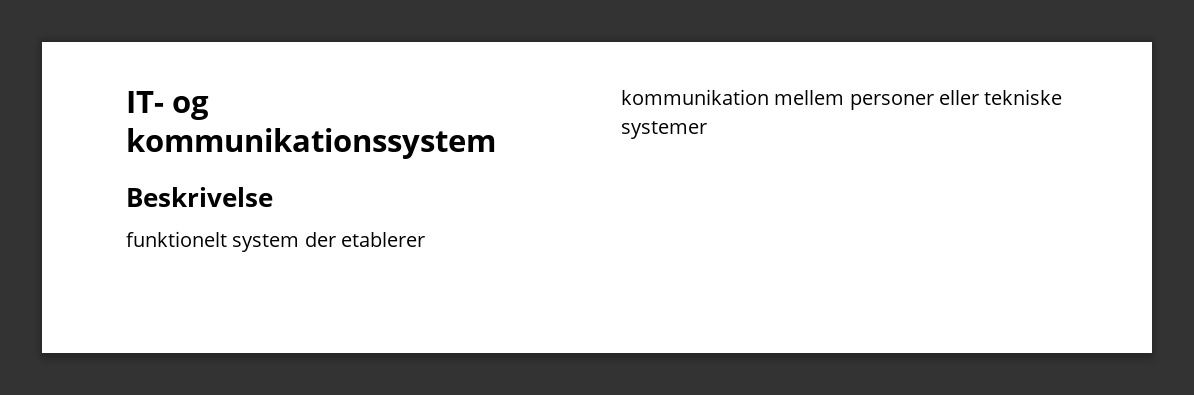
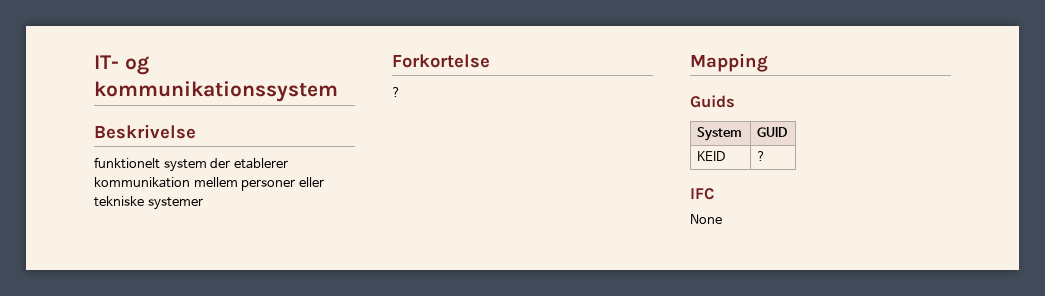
+ Forkortelse
+ ?
+ Mapping
+ Guids
+ System | GUID
+ KEID | ?
+ IFC
+ None

